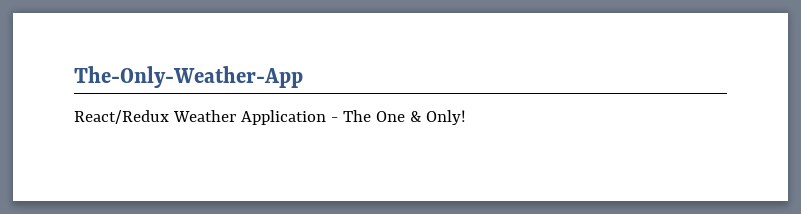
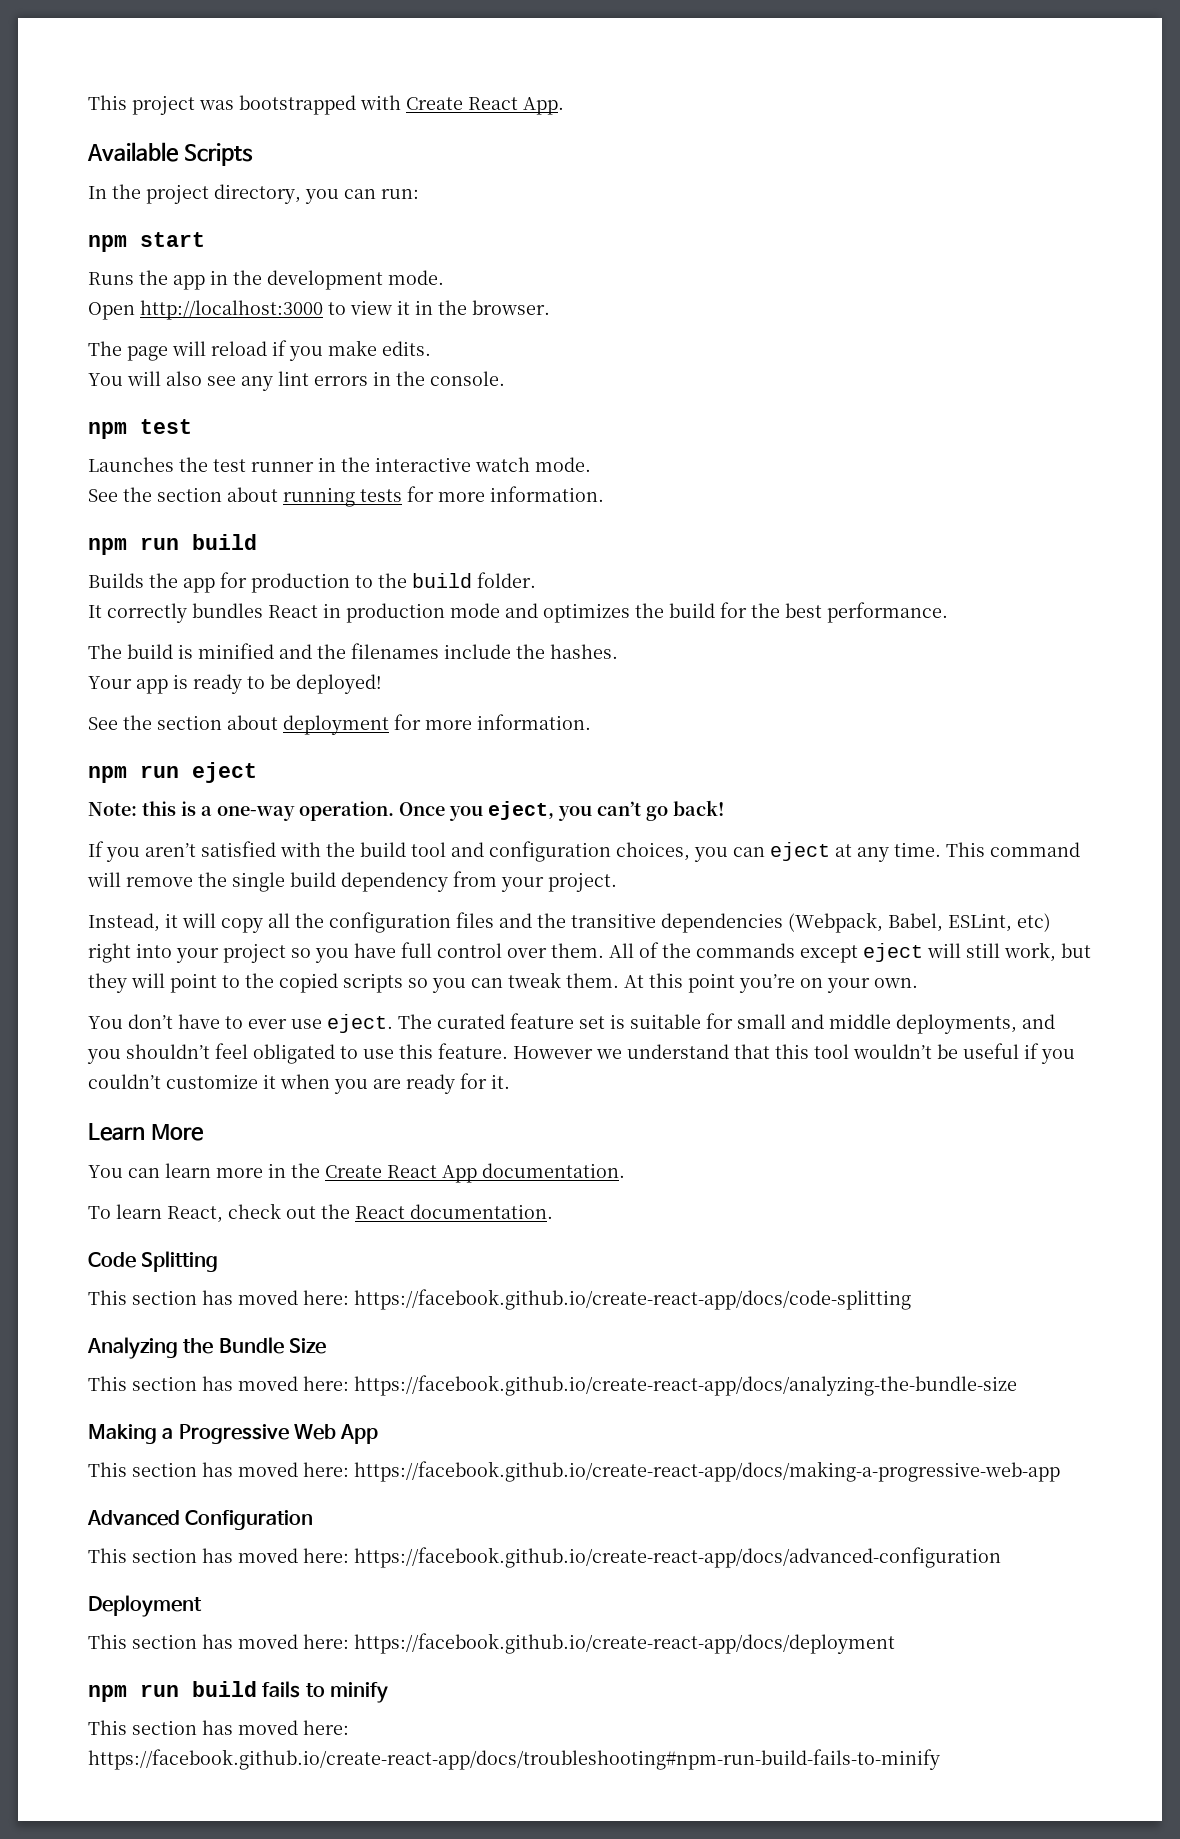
- The-Only-Weather-App
- React/Redux Weather Application - The One & Only!
+ This project was bootstrapped with Create React App.
+ Available Scripts
+ In the project directory, you can run:
+ npm start
+ Runs the app in the development mode.
+ Open http://localhost:3000 to view it in the browser.
+ The page will reload if you make edits.
+ You will also see any lint errors in the console.
+ npm test
+ Launches the test runner in the interactive watch mode.
+ See the section about running tests for more information.
+ npm run build
+ Builds the app for production to the build folder.
+ It correctly bundles React in production mode and optimizes the build for the best performance.
+ The build is minified and the filenames include the hashes.
+ Your app is ready to be deployed!
+ See the section about deployment for more information.
+ npm run eject
+ Note: this is a one-way operation. Once you eject, you can’t go back!
+ If you aren’t satisfied with the build tool and configuration choices, you can eject at any time. This command will remove the single build dependency from your project.
+ Instead, it will copy all the configuration files and the transitive dependencies (Webpack, Babel, ESLint, etc) right into your project so you have full control over them. All of the commands except eject will still work, but they will point to the copied scripts so you can tweak them. At this point you’re on your own.
+ You don’t have to ever use eject. The curated feature set is suitable for small and middle deployments, and you shouldn’t feel obligated to use this feature. However we understand that this tool wouldn’t be useful if you couldn’t customize it when you are ready for it.
+ Learn More
+ You can learn more in the Create React App documentation.
+ To learn React, check out the React documentation.
+ Code Splitting
+ This section has moved here: https://facebook.github.io/create-react-app/docs/code-splitting
+ Analyzing the Bundle Size
+ This section has moved here: https://facebook.github.io/create-react-app/docs/analyzing-the-bundle-size
+ Making a Progressive Web App
+ This section has moved here: https://facebook.github.io/create-react-app/docs/making-a-progressive-web-app
+ Advanced Configuration
+ This section has moved here: https://facebook.github.io/create-react-app/docs/advanced-configuration
+ Deployment
+ This section has moved here: https://facebook.github.io/create-react-app/docs/deployment
+ npm run build fails to minify
+ This section has moved here: https://facebook.github.io/create-react-app/docs/troubleshooting#npm-run-build-fails-to-minify

